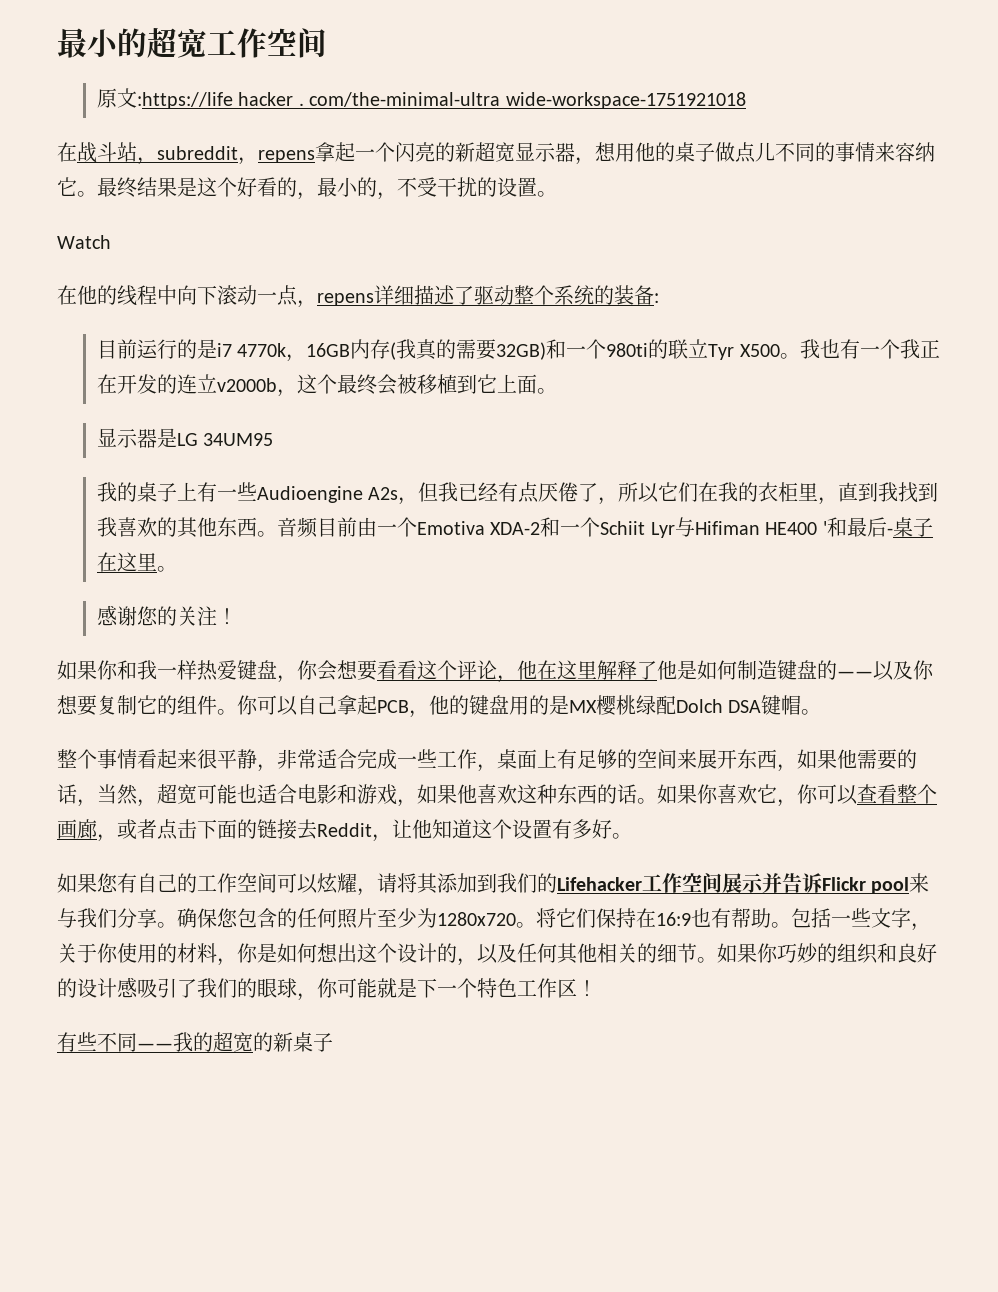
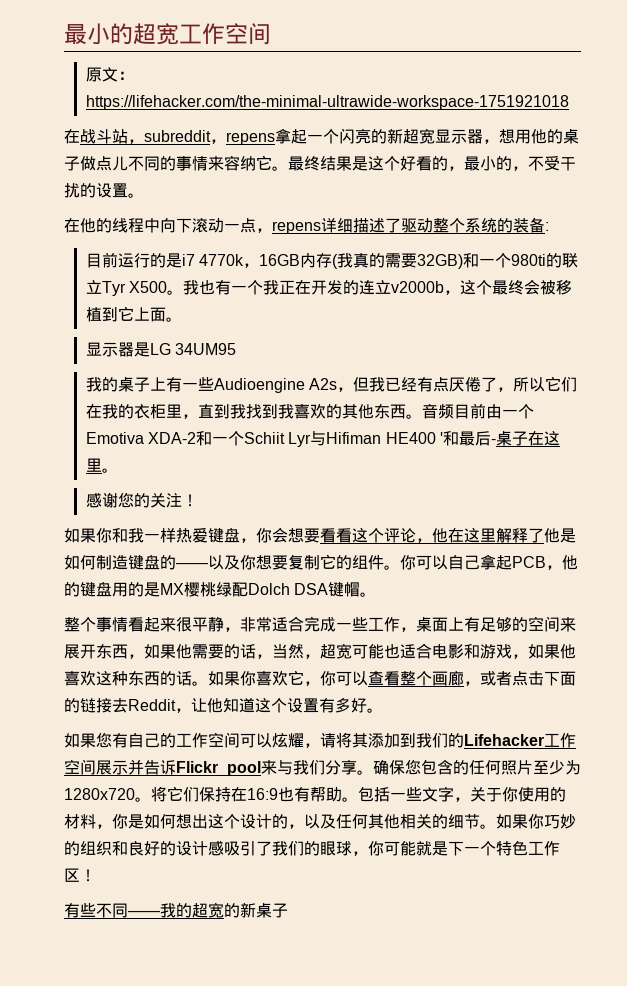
- 原文:https://life hacker . com/the-minimal-ultra wide-workspace-1751921018
+ 原文：https://lifehacker.com/the-minimal-ultrawide-workspace-1751921018
- Watch

